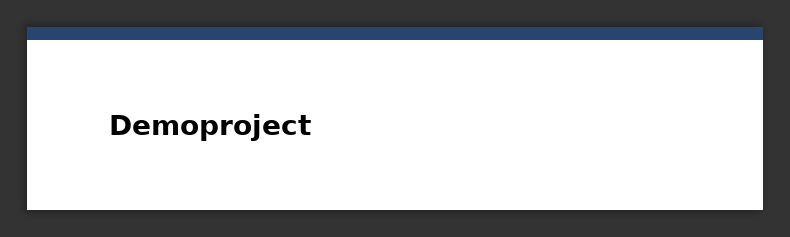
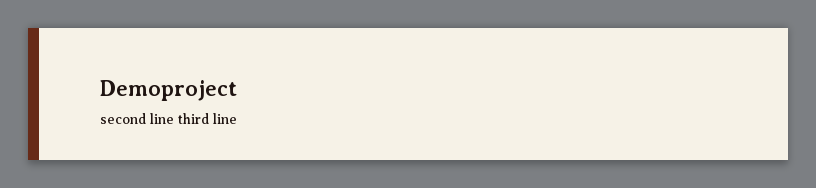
+ second line third line

